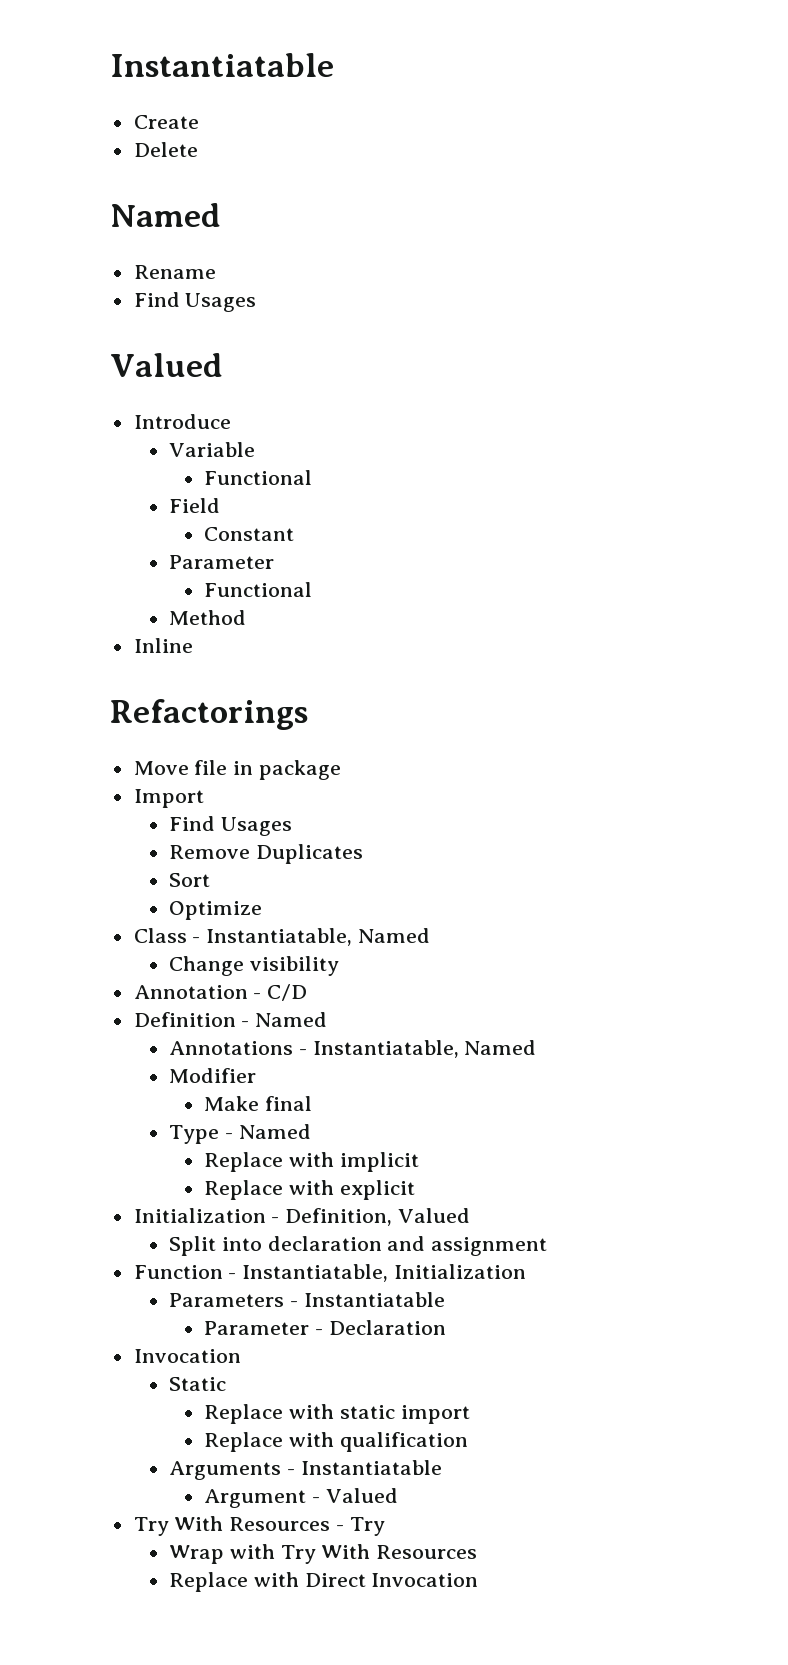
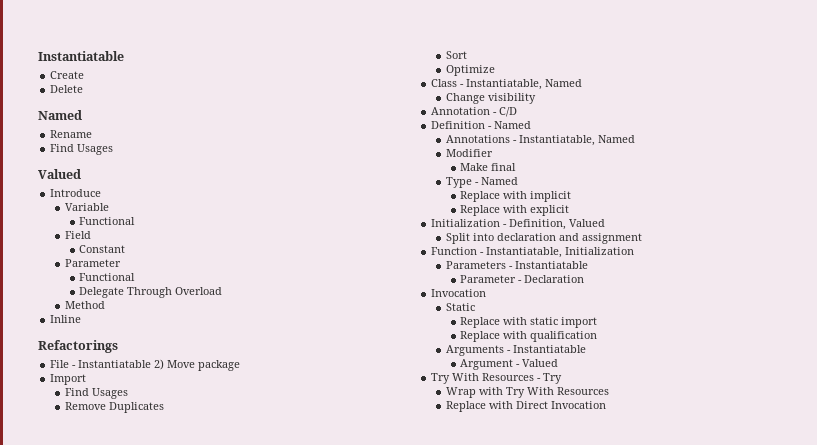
+ Delegate Through Overload
- Move file in package
+ File - Instantiatable 2) Move package

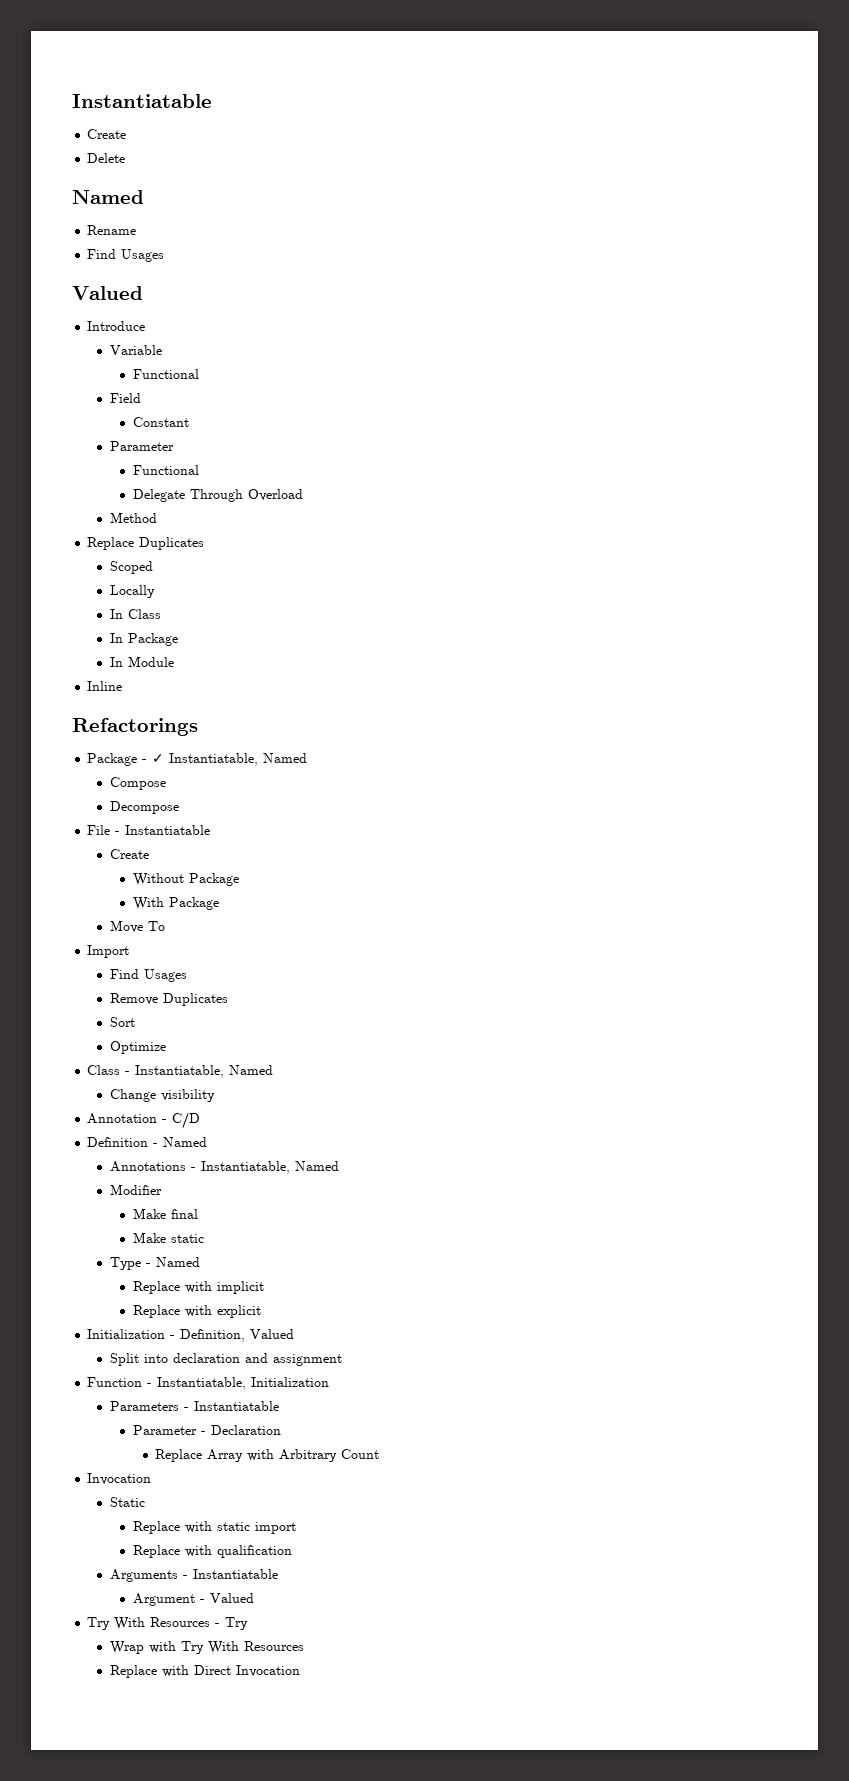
+ Replace Duplicates
+ Scoped
+ Locally
+ In Class
+ In Package
+ In Module
  Inline
  Refactorings
- File - Instantiatable 2) Move package
+ Package - ✓ Instantiatable, Named
+ Compose
+ Decompose
+ File - Instantiatable
+ Create
+ Without Package
+ With Package
+ Move To
+ Make static
+ Replace Array with Arbitrary Count

